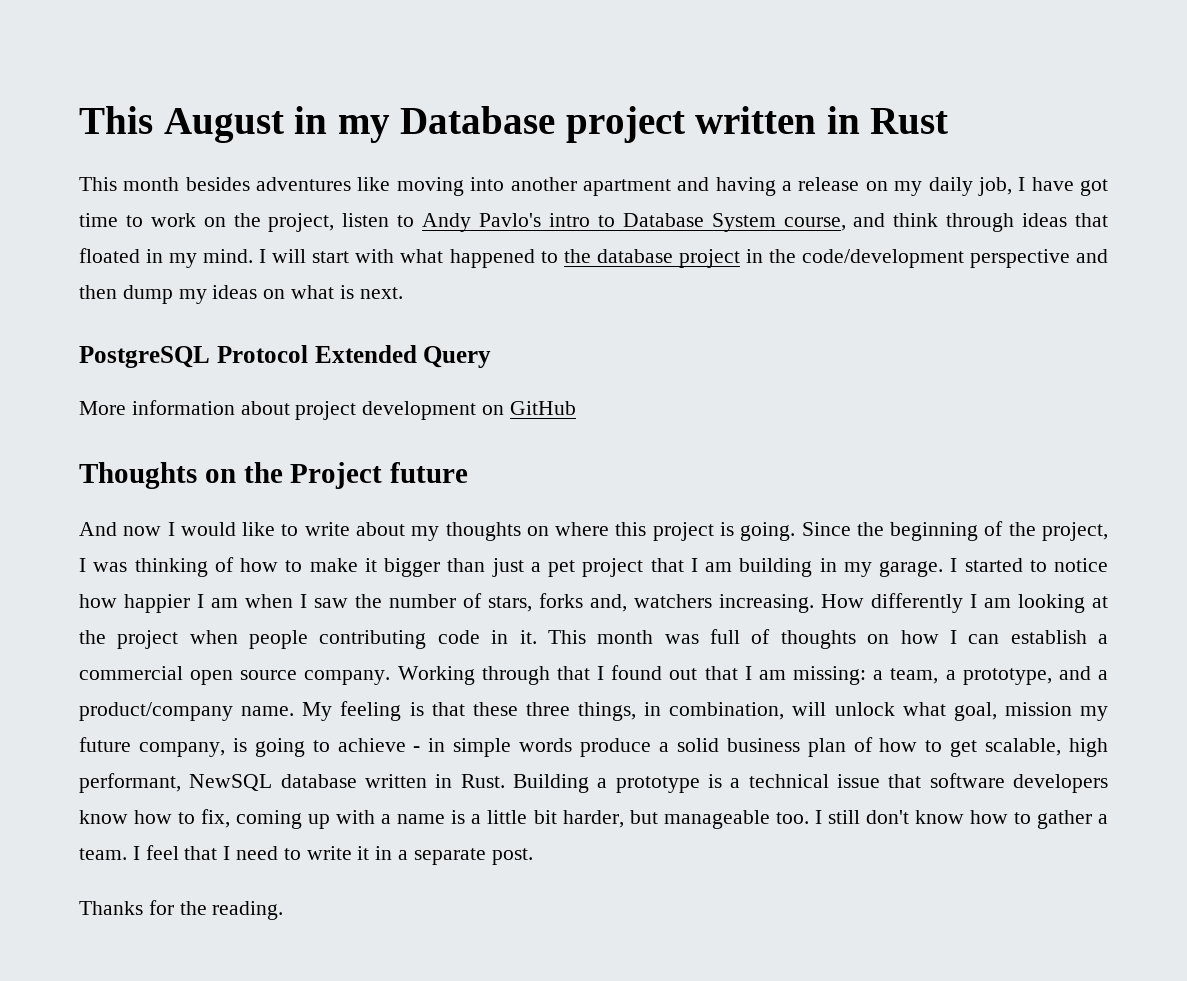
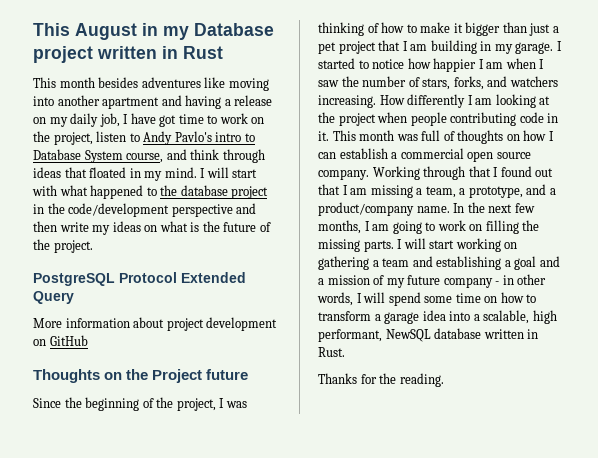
- I will start with what happened to the database project in the code/development perspective and then dump my ideas on what is next.
+ I will start with what happened to the database project in the code/development perspective and then write my ideas on what is the future of the project.
- And now I would like to write about my thoughts on where this project is going.
- I started to notice how happier I am when I saw the number of stars, forks and, watchers increasing.
+ I started to notice how happier I am when I saw the number of stars, forks, and watchers increasing.
- Working through that I found out that I am missing: a team, a prototype, and a product/company name.
+ Working through that I found out that I am missing a team, a prototype, and a product/company name.
- My feeling is that these three things, in combination, will unlock what goal, mission my future company, is going to achieve - in simple words produce a solid business plan of how to get scalable, high performant, NewSQL database written in Rust. Building a prototype is a technical issue that software developers know how to fix, coming up with a name is a little bit harder, but manageable too. I still don't know how to gather a team. I feel that I need to write it in a separate post.
+ In the next few months, I am going to work on filling the missing parts. I will start working on gathering a team and establishing a goal and a mission of my future company - in other words, I will spend some time on how to transform a garage idea into a scalable, high performant, NewSQL database written in Rust.

